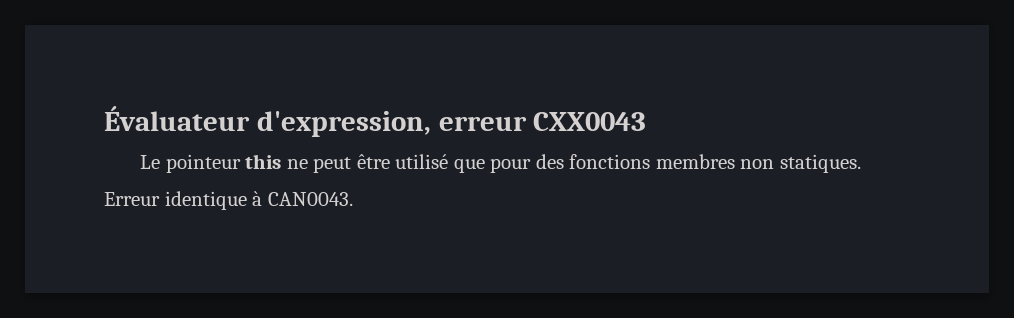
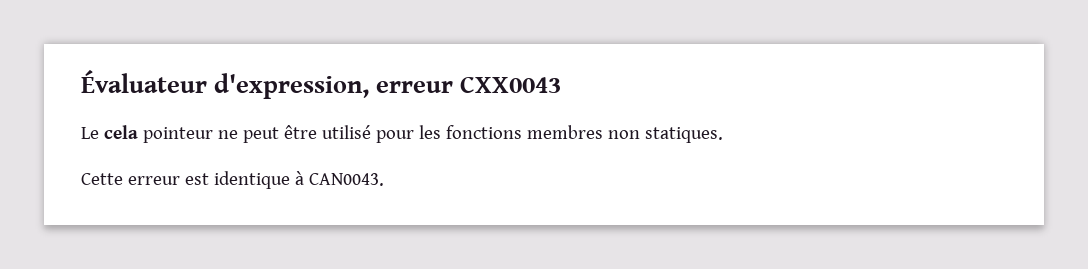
- Le pointeur this ne peut être utilisé que pour des fonctions membres non statiques.
+ Le cela pointeur ne peut être utilisé pour les fonctions membres non statiques.
- Erreur identique à CAN0043.
+ Cette erreur est identique à CAN0043.

